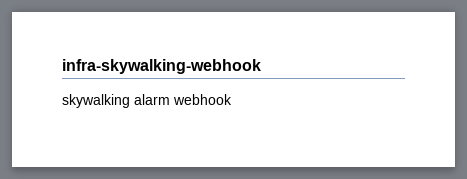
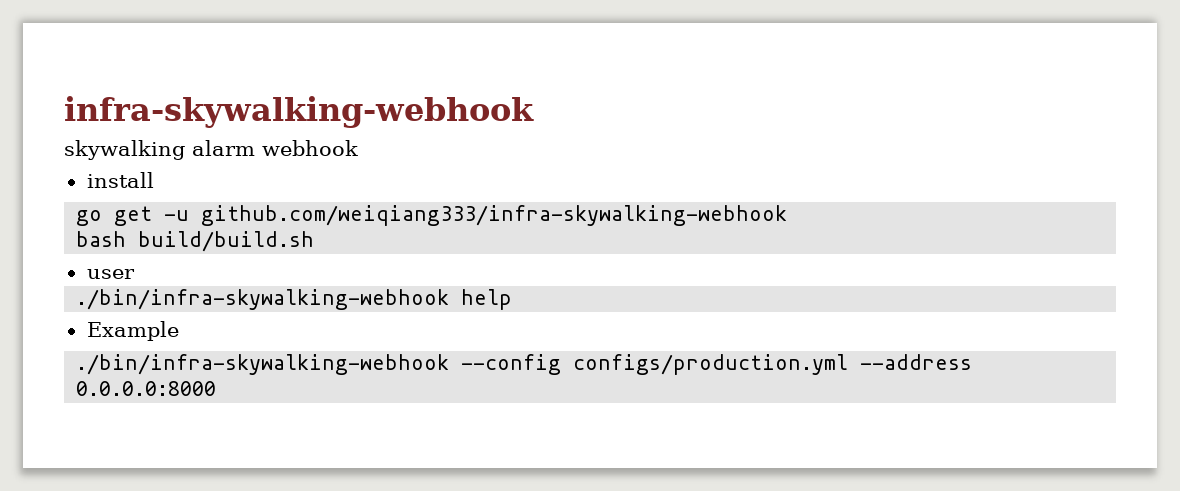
+ install
+ go get -u github.com/weiqiang333/infra-skywalking-webhook
+ bash build/build.sh
+ user
+ ./bin/infra-skywalking-webhook help
+ Example
+ ./bin/infra-skywalking-webhook --config configs/production.yml --address 0.0.0.0:8000

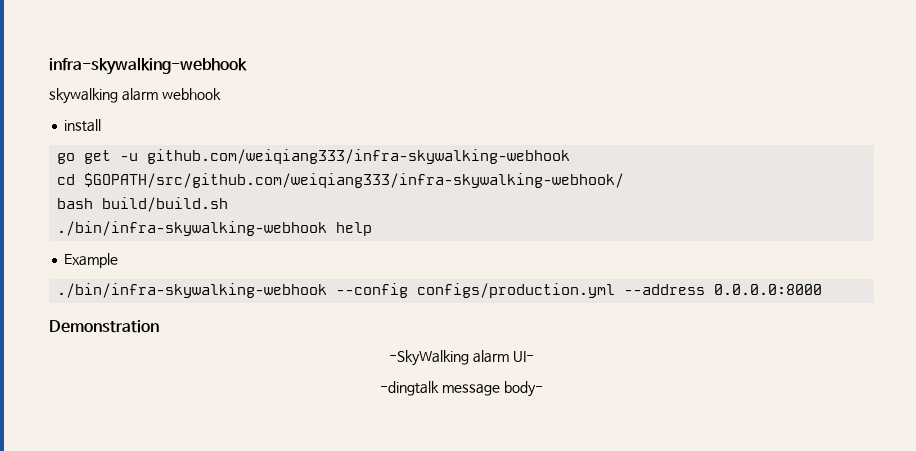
+ cd $GOPATH/src/github.com/weiqiang333/infra-skywalking-webhook/
- user
+ Demonstration
+ -SkyWalking alarm UI-
+ -dingtalk message body-

